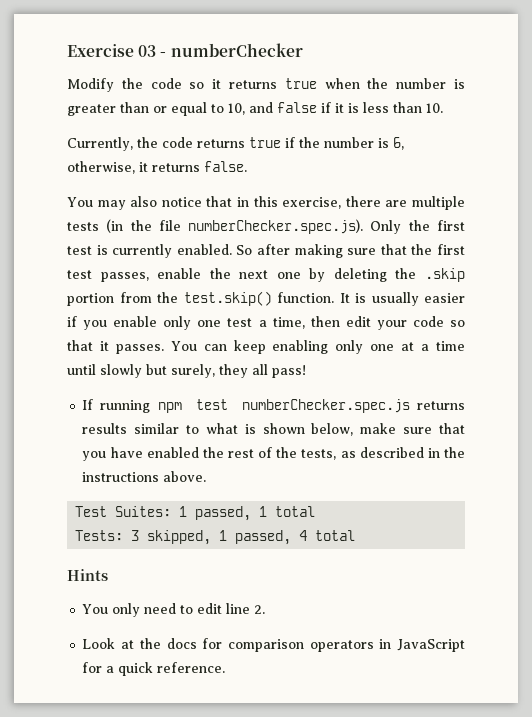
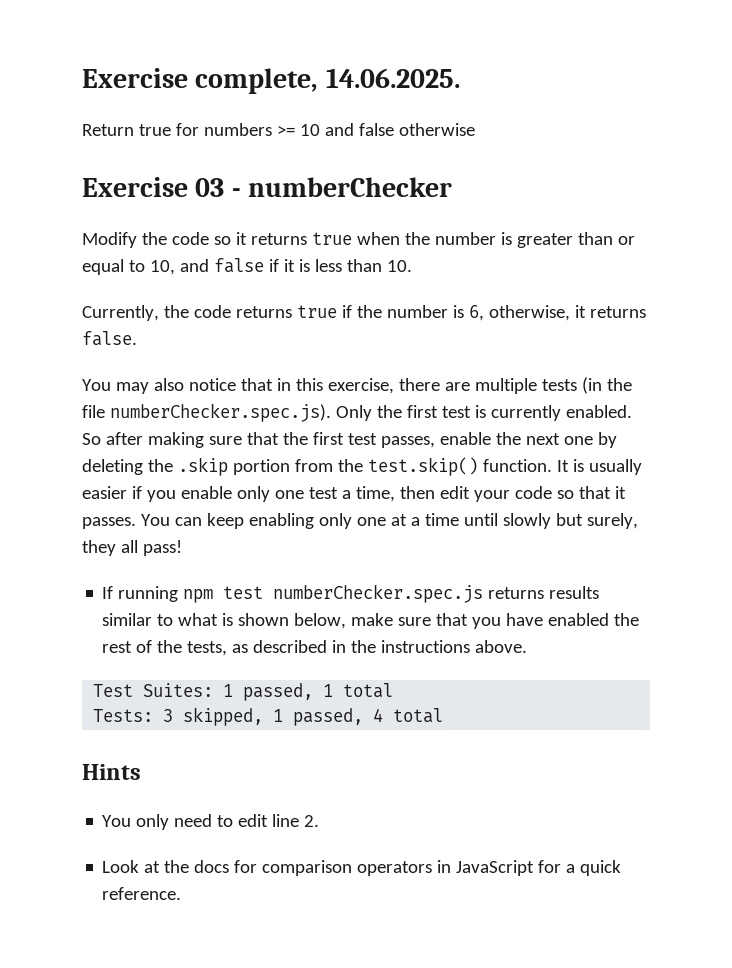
+ Exercise complete, 14.06.2025.
+ Return true for numbers >= 10 and false otherwise

